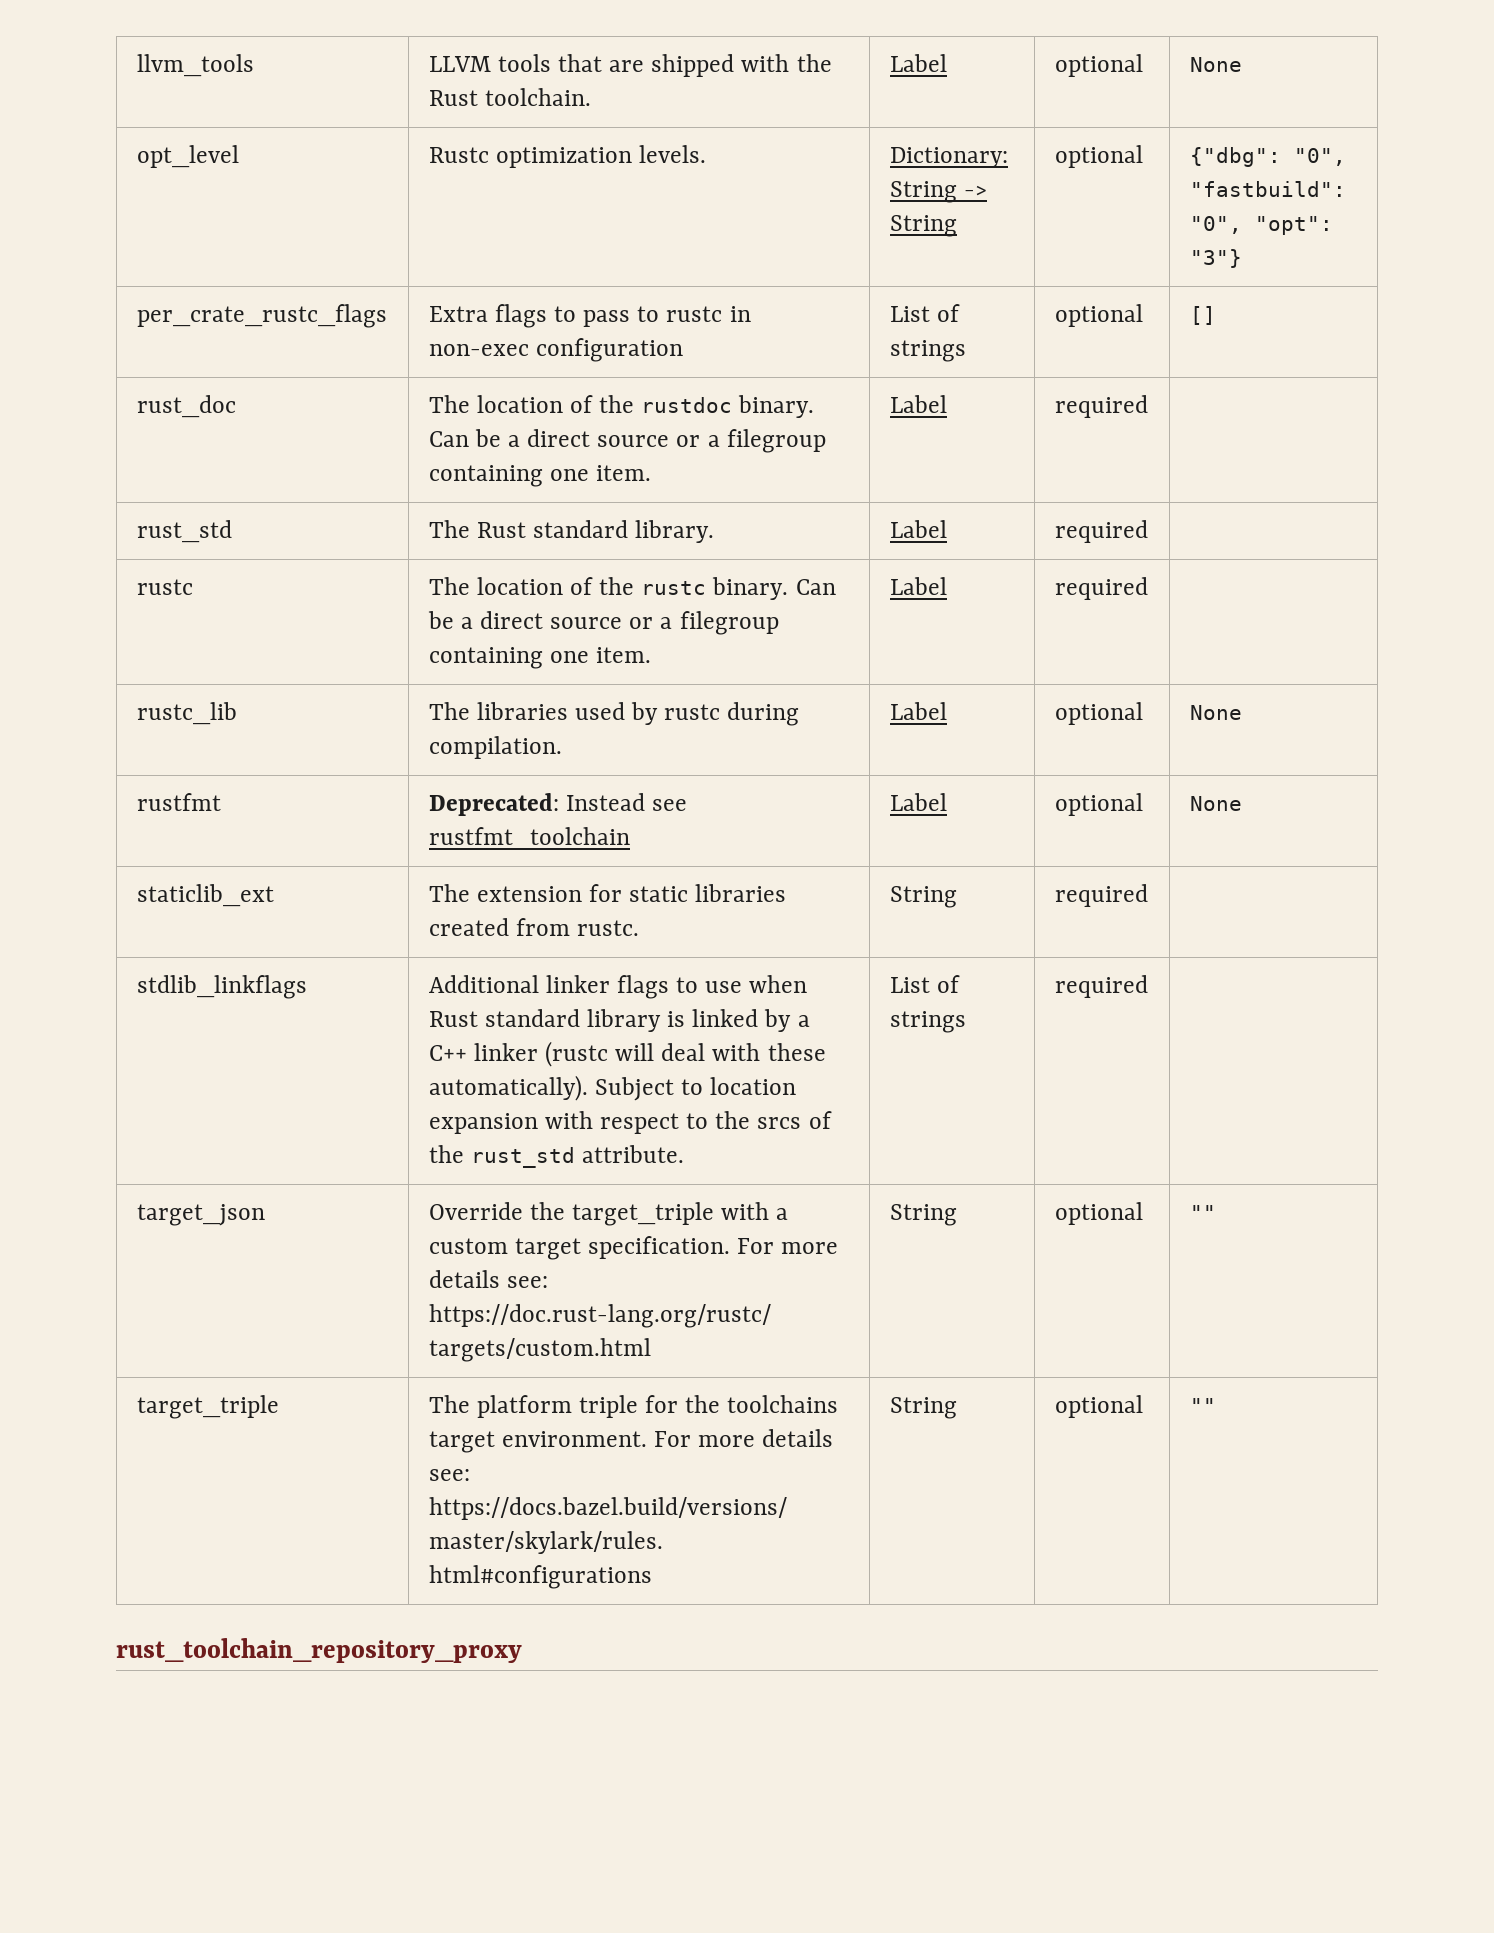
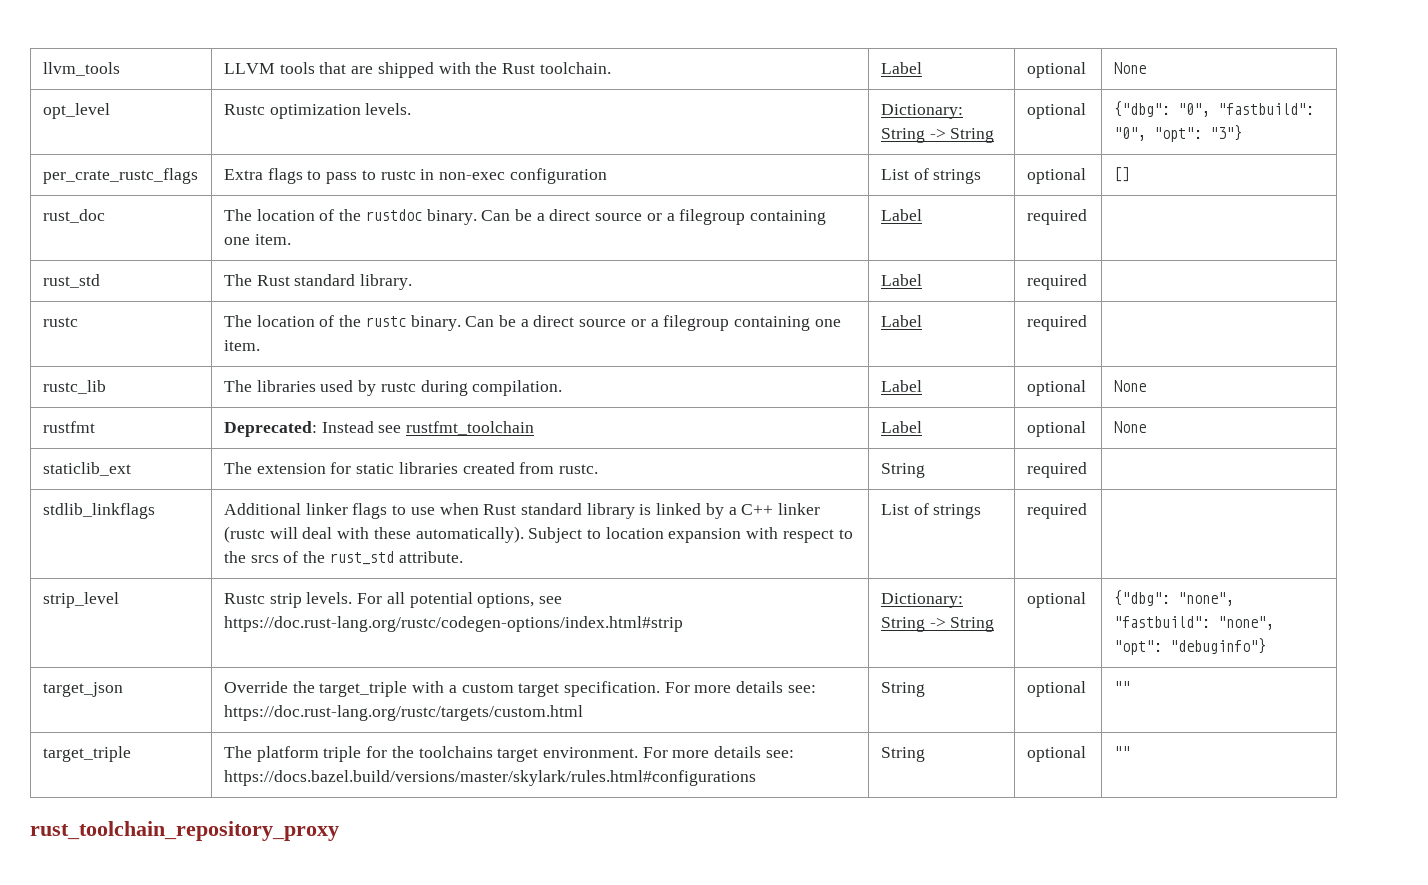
+ strip_level | Rustc strip levels. For all potential options, see https://doc.rust-lang.org/rustc/codegen-options/index.html#strip | Dictionary: String -> String | optional | {"dbg": "none", "fastbuild": "none", "opt": "debuginfo"}

